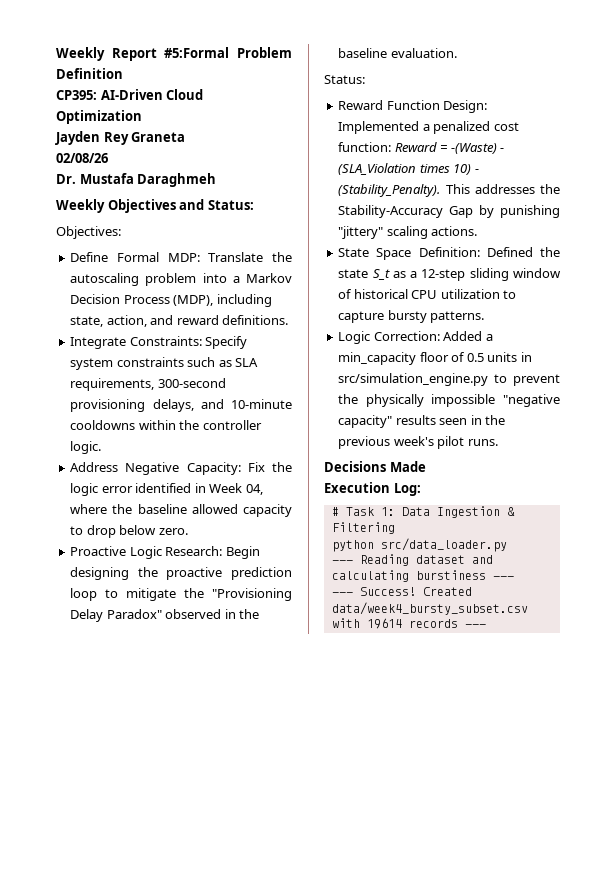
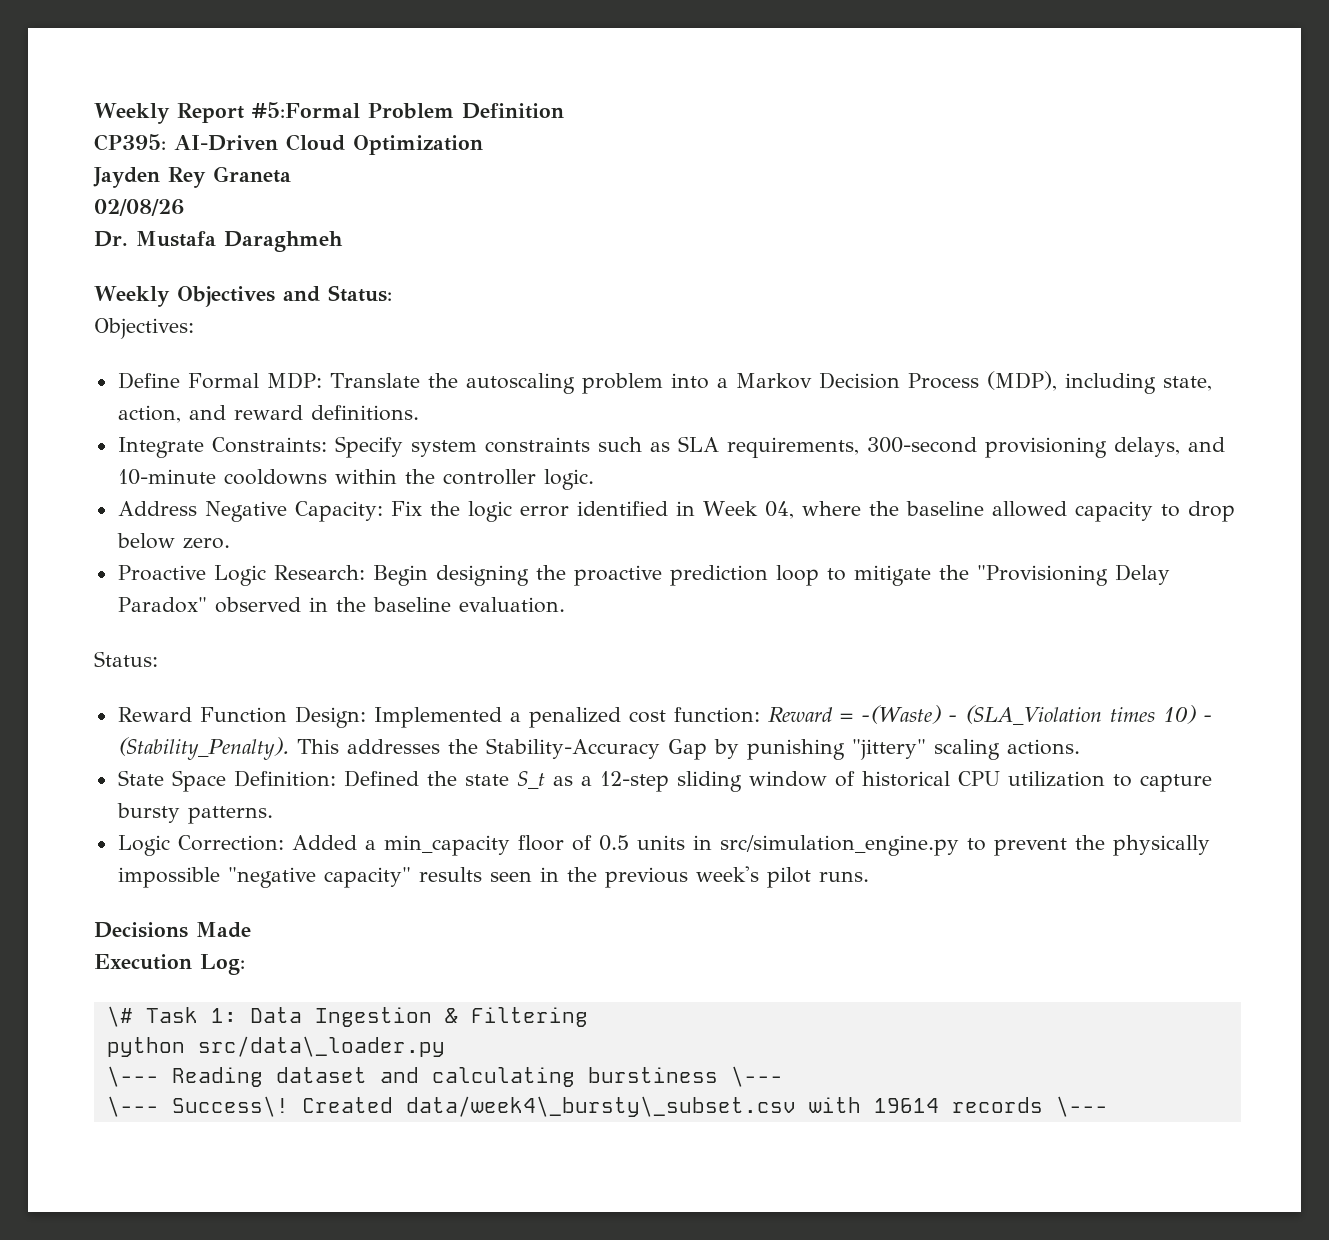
- # Task 1: Data Ingestion & Filtering
+ \# Task 1: Data Ingestion & Filtering
- python src/data_loader.py
- --- Reading dataset and calculating burstiness ---
- --- Success! Created data/week4_bursty_subset.csv with 19614 records ---
+ python src/data\_loader.py
+ \--- Reading dataset and calculating burstiness \---
+ \--- Success\! Created data/week4\_bursty\_subset.csv with 19614 records \---

